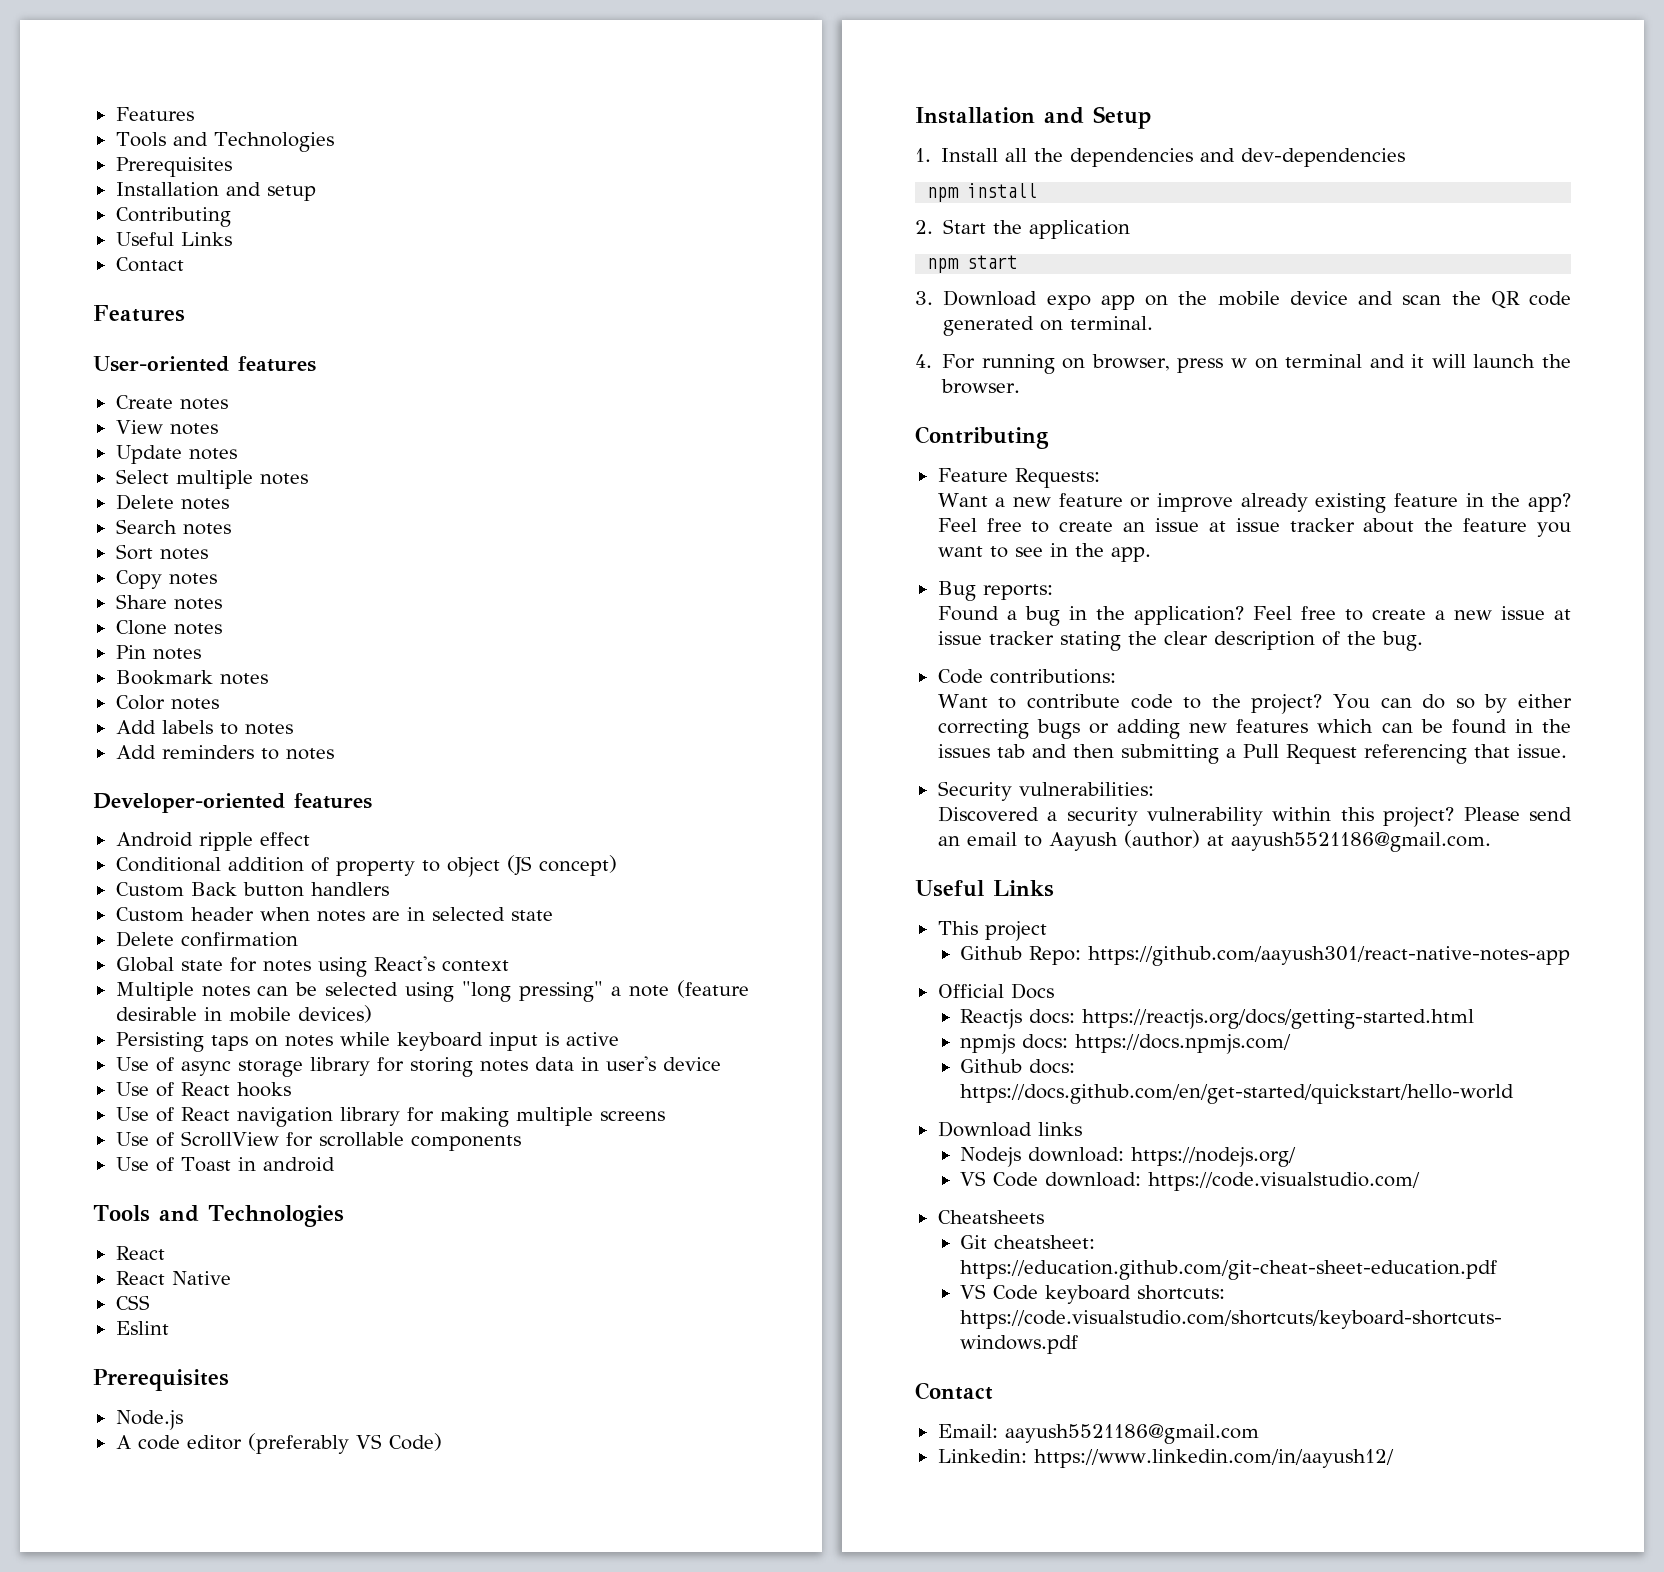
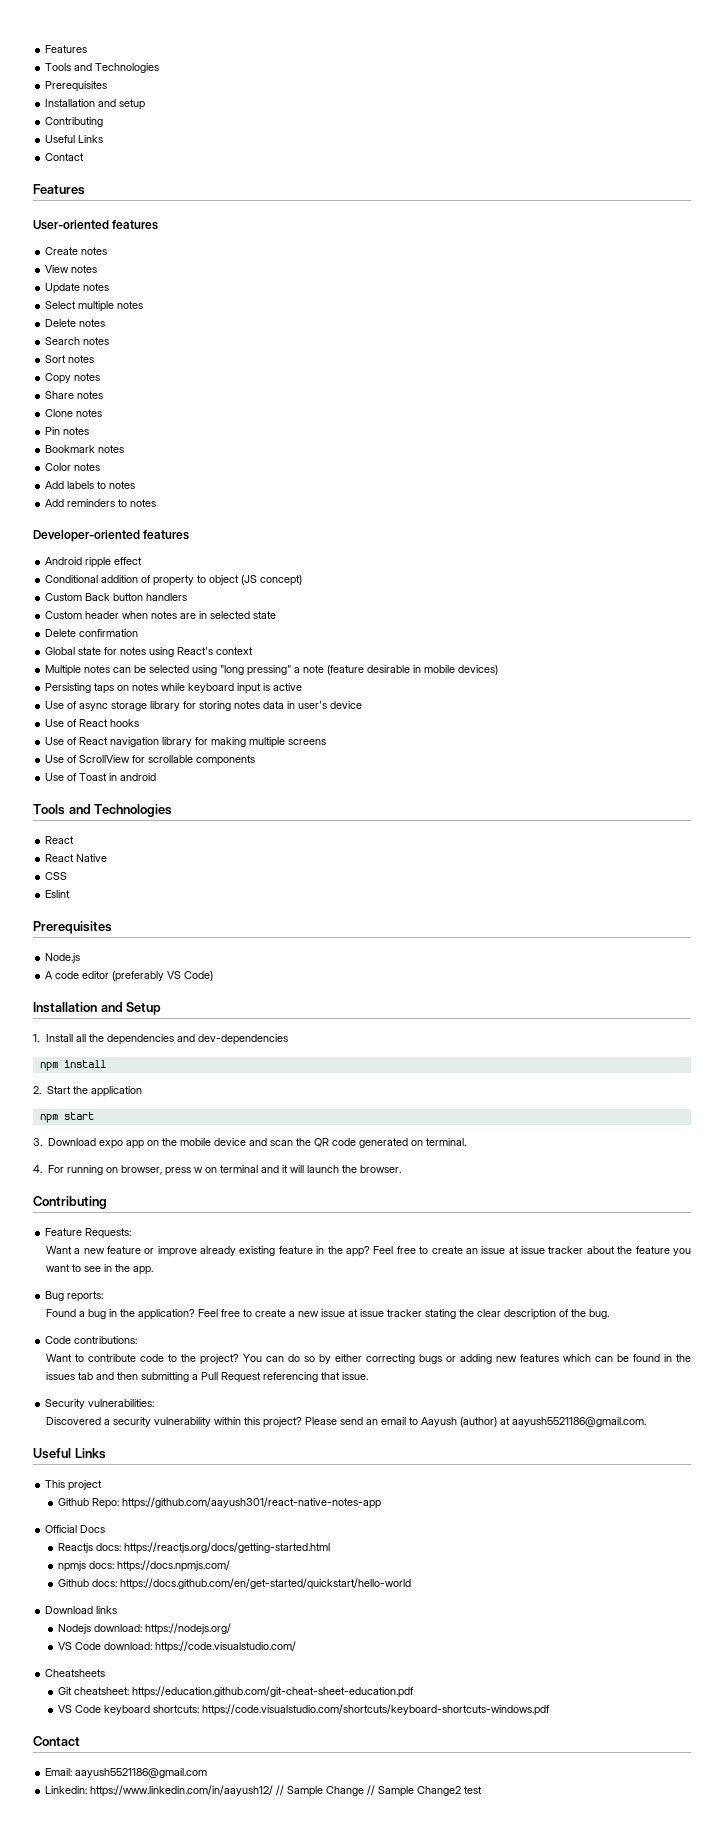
- Linkedin: https://www.linkedin.com/in/aayush12/
+ Linkedin: https://www.linkedin.com/in/aayush12/ // Sample Change // Sample Change2 test

